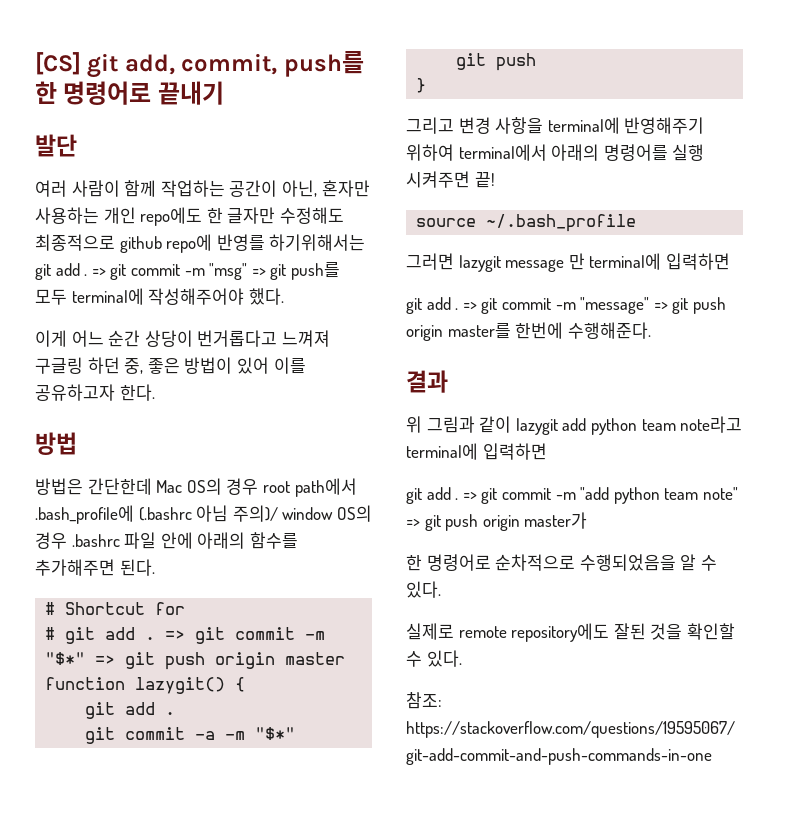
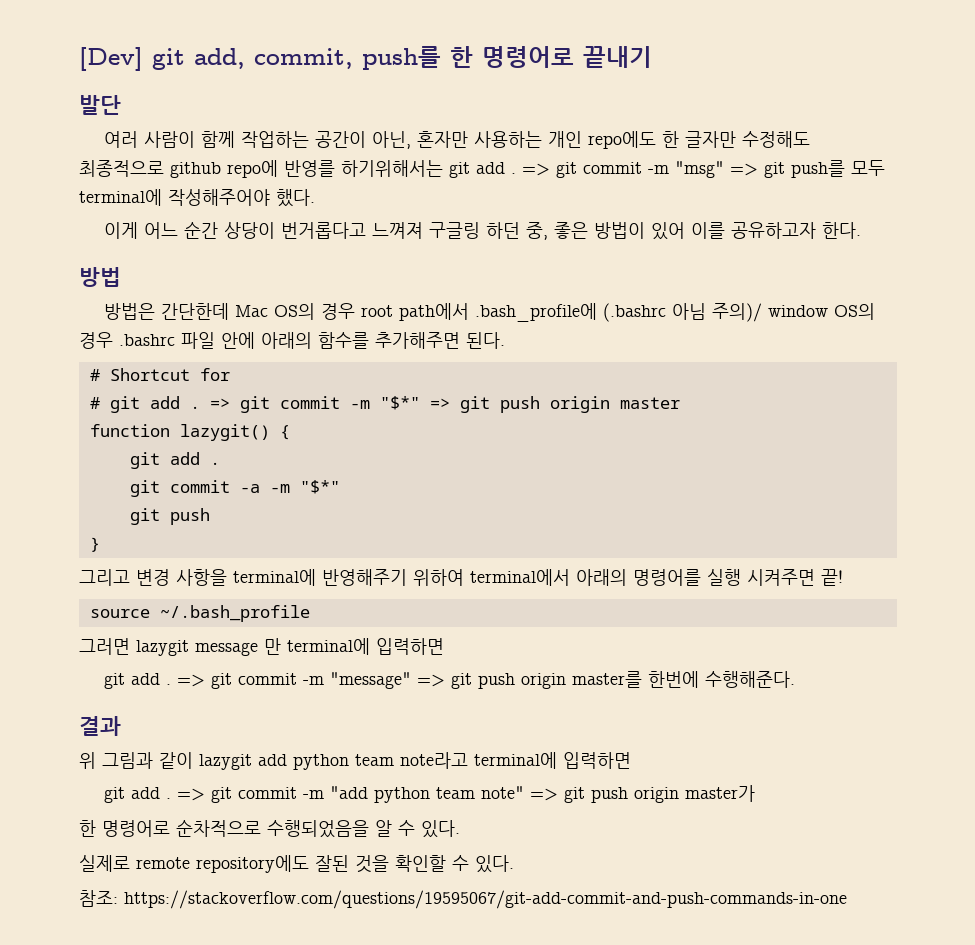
- [CS] git add, commit, push를 한 명령어로 끝내기
+ [Dev] git add, commit, push를 한 명령어로 끝내기

